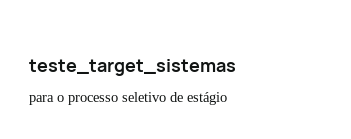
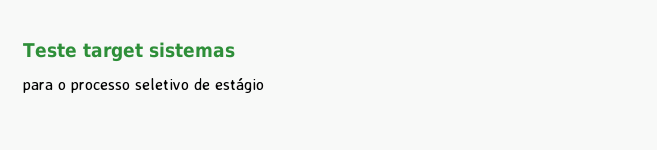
- teste_target_sistemas
+ Teste target sistemas

